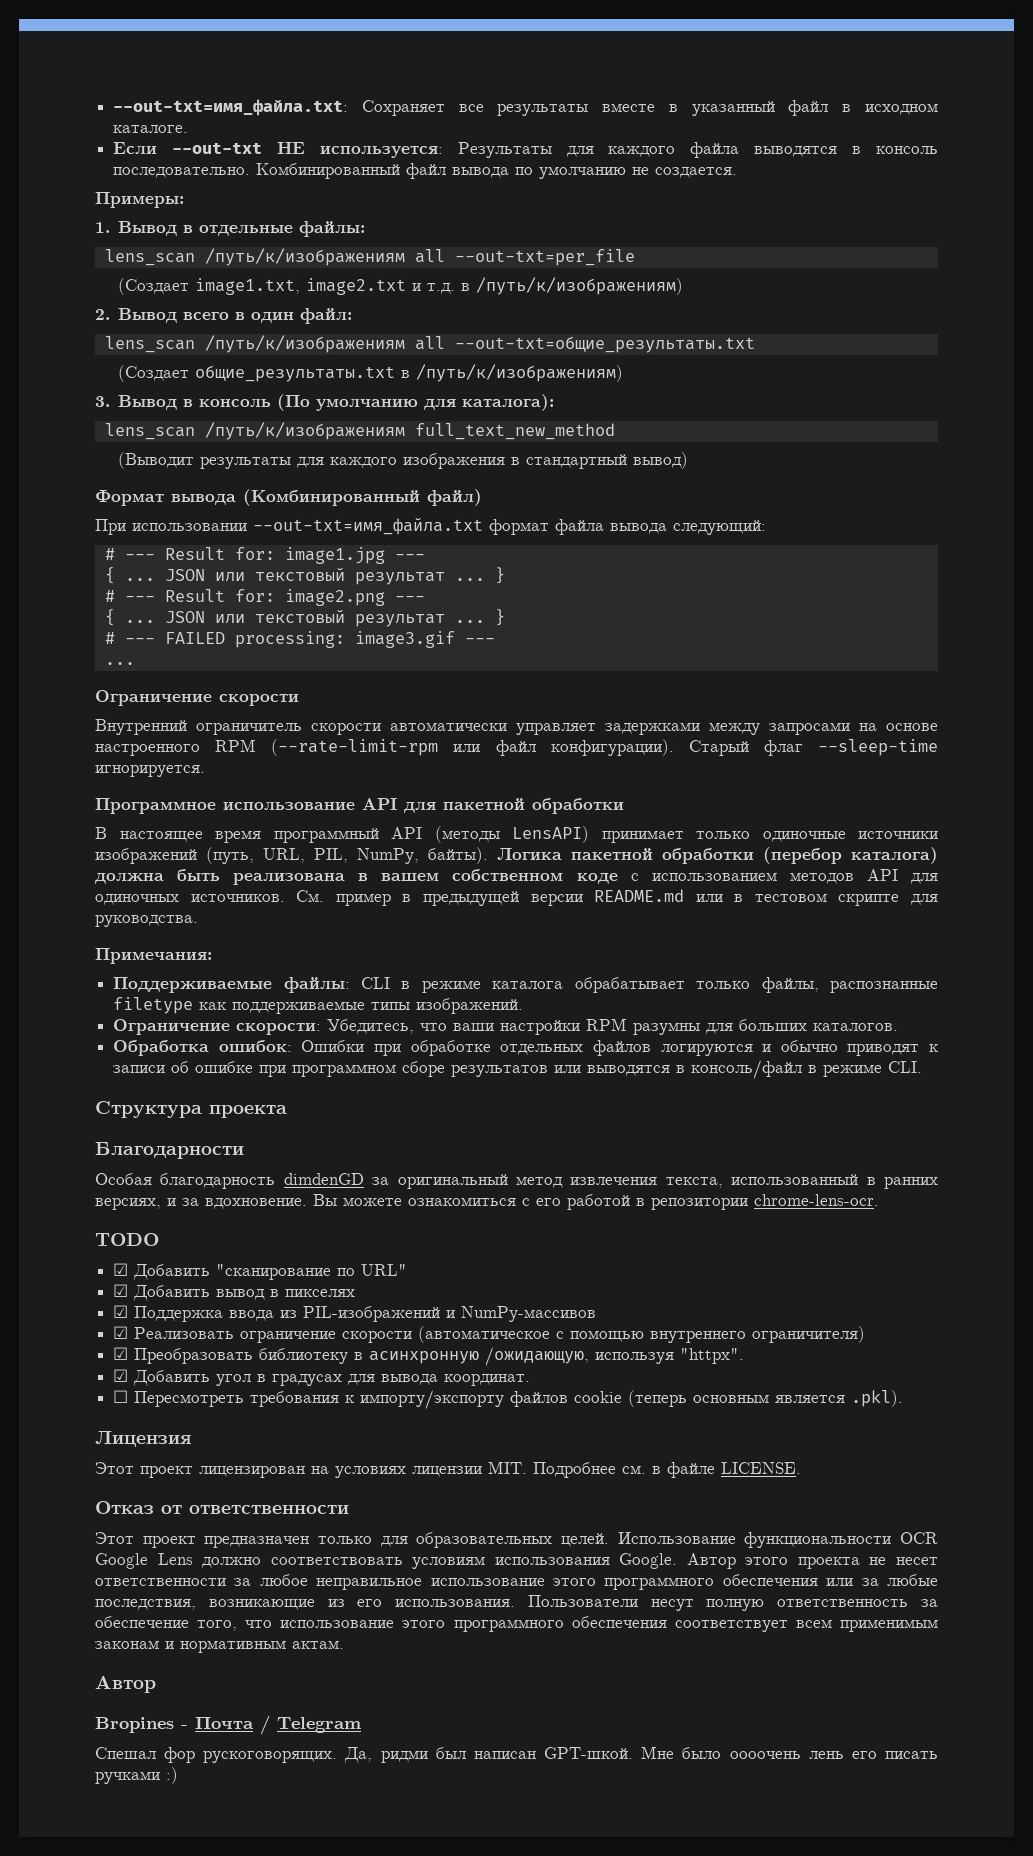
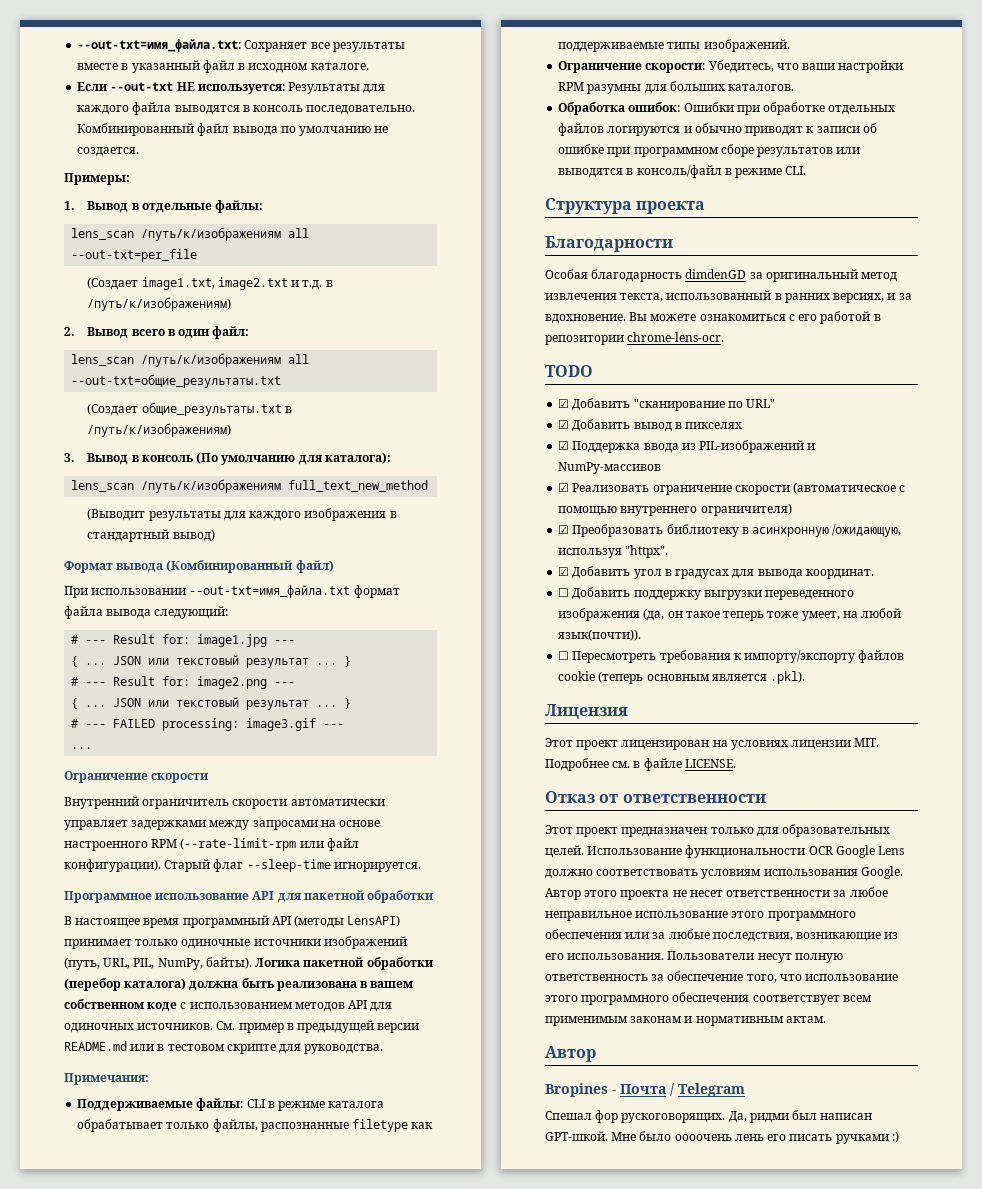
+ ☐ Добавить поддержку выгрузки переведенного изображения (да, он такое теперь тоже умеет, на любой язык(почти)).

